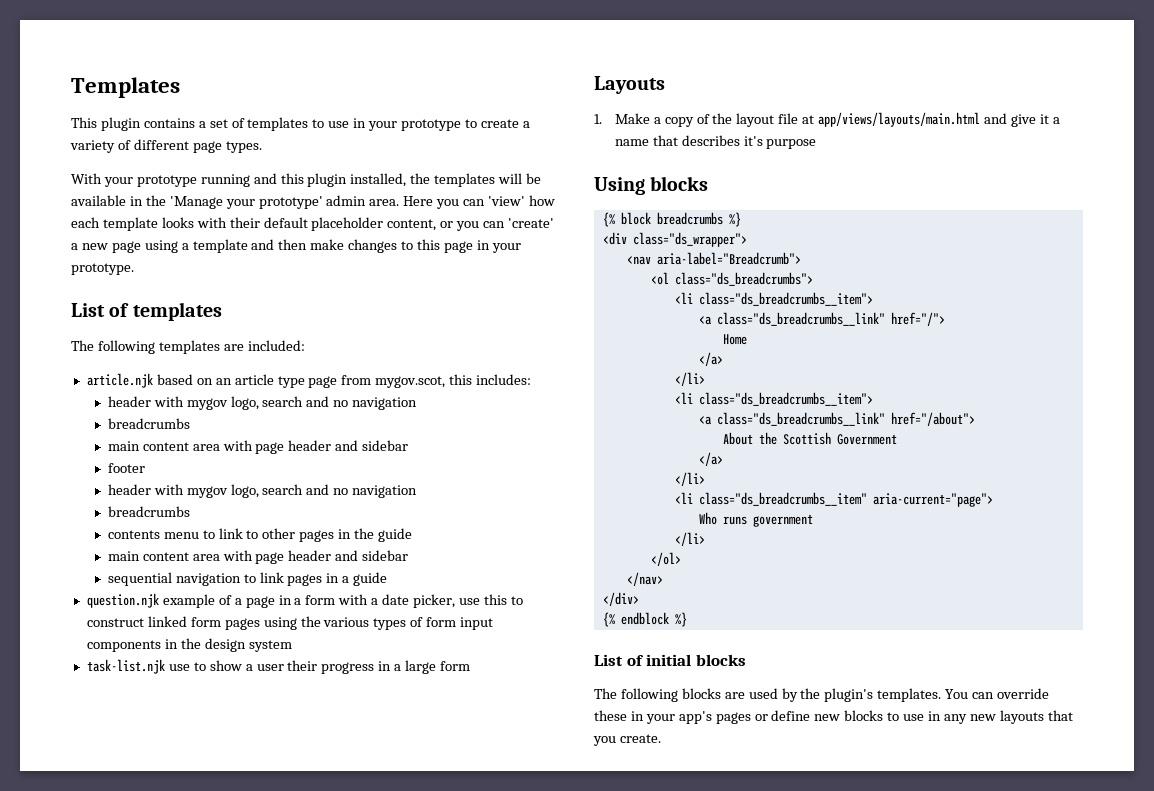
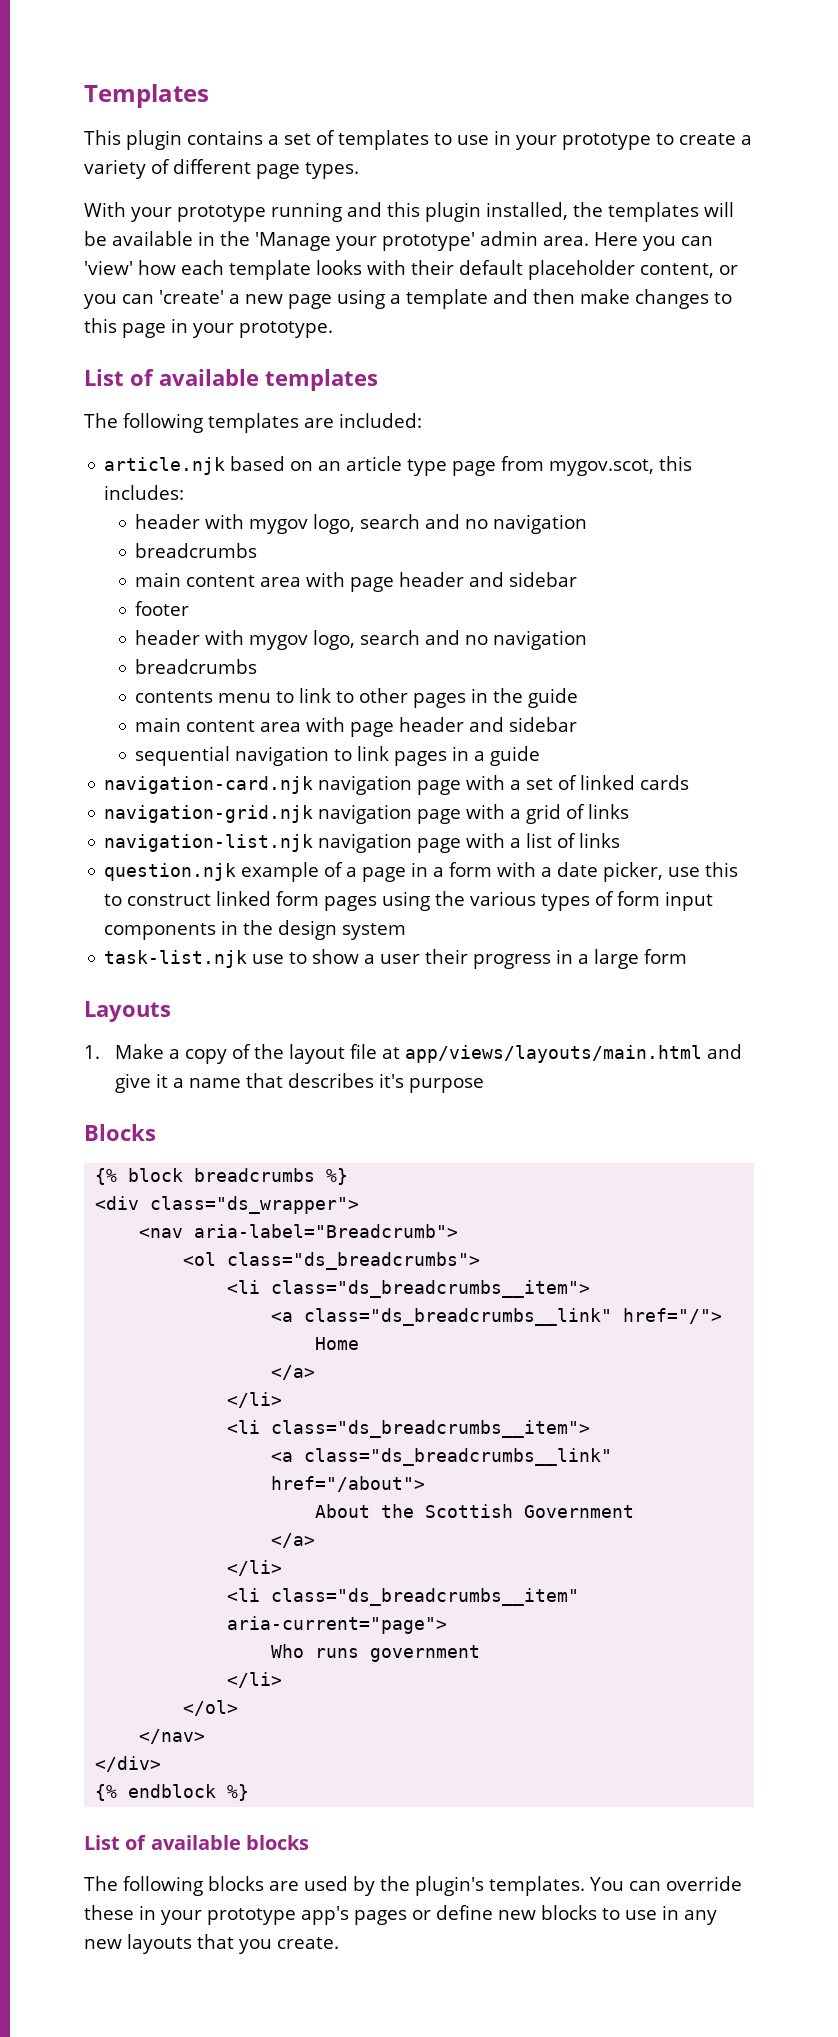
- List of templates
+ List of available templates
+ navigation-card.njk navigation page with a set of linked cards
+ navigation-grid.njk navigation page with a grid of links
+ navigation-list.njk navigation page with a list of links
- Using blocks
+ Blocks
- List of initial blocks
+ List of available blocks
- You can override these in your app's pages or define new blocks to use in any new layouts that you create.
+ You can override these in your prototype app's pages or define new blocks to use in any new layouts that you create.

